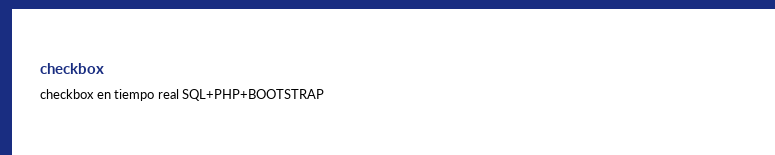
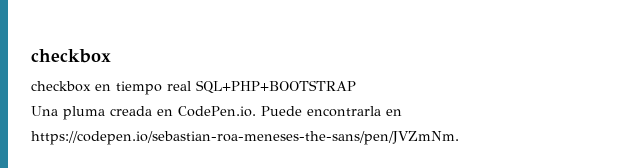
+ Una pluma creada en CodePen.io. Puede encontrarla en https://codepen.io/sebastian-roa-meneses-the-sans/pen/JVZmNm.

